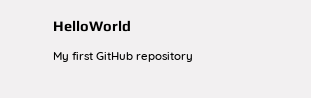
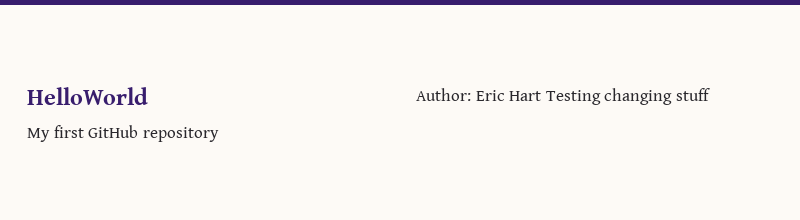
+ Author: Eric Hart Testing changing stuff

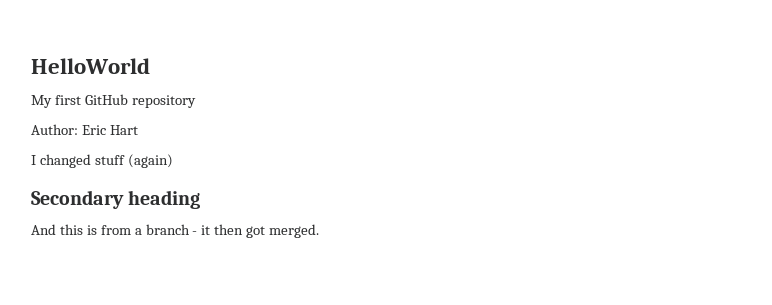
- Author: Eric Hart Testing changing stuff
+ Author: Eric Hart
+ I changed stuff (again)
+ Secondary heading
+ And this is from a branch - it then got merged.

